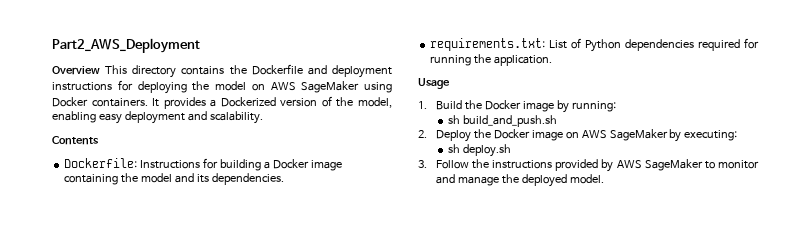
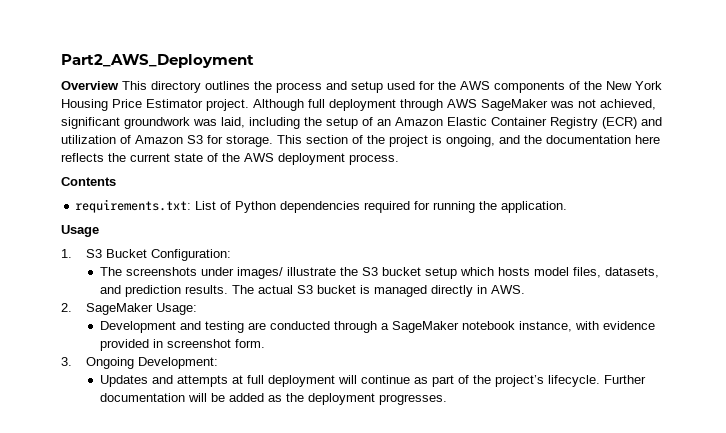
- Overview This directory contains the Dockerfile and deployment instructions for deploying the model on AWS SageMaker using Docker containers. It provides a Dockerized version of the model, enabling easy deployment and scalability.
+ Overview This directory outlines the process and setup used for the AWS components of the New York Housing Price Estimator project. Although full deployment through AWS SageMaker was not achieved, significant groundwork was laid, including the setup of an Amazon Elastic Container Registry (ECR) and utilization of Amazon S3 for storage. This section of the project is ongoing, and the documentation here reflects the current state of the AWS deployment process.
  Contents
- Dockerfile: Instructions for building a Docker image containing the model and its dependencies.
- 1. Build the Docker image by running:
- sh build_and_push.sh
- 2. Deploy the Docker image on AWS SageMaker by executing:
- sh deploy.sh
- 3. Follow the instructions provided by AWS SageMaker to monitor and manage the deployed model.
+ 1. S3 Bucket Configuration:
+ The screenshots under images/ illustrate the S3 bucket setup which hosts model files, datasets, and prediction results. The actual S3 bucket is managed directly in AWS.
+ 2. SageMaker Usage:
+ Development and testing are conducted through a SageMaker notebook instance, with evidence provided in screenshot form.
+ 3. Ongoing Development:
+ Updates and attempts at full deployment will continue as part of the project’s lifecycle. Further documentation will be added as the deployment progresses.

